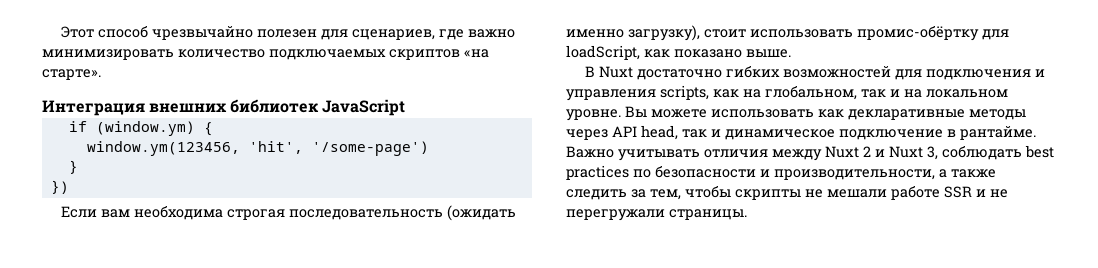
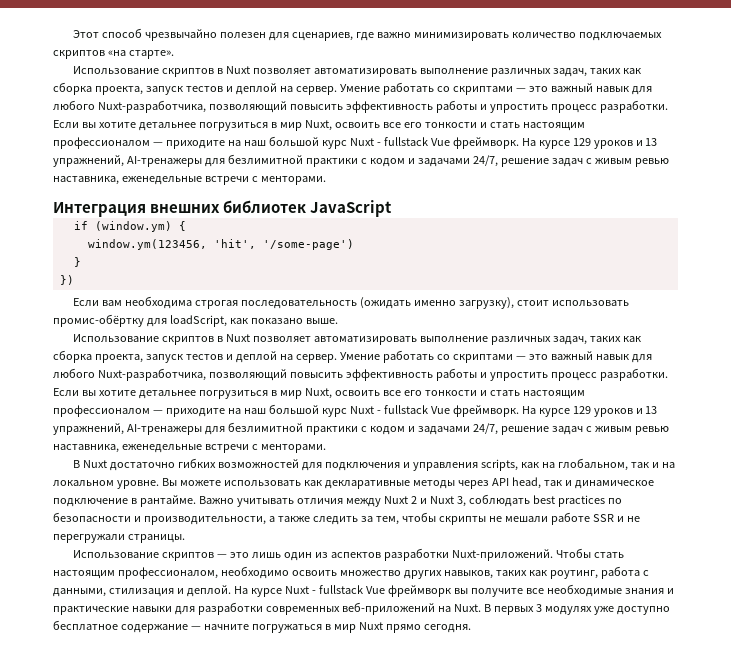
  Этот способ чрезвычайно полезен для сценариев, где важно минимизировать количество подключаемых скриптов «на старте».
+ Использование скриптов в Nuxt позволяет автоматизировать выполнение различных задач, таких как сборка проекта, запуск тестов и деплой на сервер. Умение работать со скриптами — это важный навык для любого Nuxt-разработчика, позволяющий повысить эффективность работы и упростить процесс разработки. Если вы хотите детальнее погрузиться в мир Nuxt, освоить все его тонкости и стать настоящим профессионалом — приходите на наш большой курс Nuxt - fullstack Vue фреймворк. На курсе 129 уроков и 13 упражнений, AI-тренажеры для безлимитной практики с кодом и задачами 24/7, решение задач с живым ревью наставника, еженедельные встречи с менторами.
  Если вам необходима строгая последовательность (ожидать именно загрузку), стоит использовать промис-обёртку для loadScript, как показано выше.
+ Использование скриптов в Nuxt позволяет автоматизировать выполнение различных задач, таких как сборка проекта, запуск тестов и деплой на сервер. Умение работать со скриптами — это важный навык для любого Nuxt-разработчика, позволяющий повысить эффективность работы и упростить процесс разработки. Если вы хотите детальнее погрузиться в мир Nuxt, освоить все его тонкости и стать настоящим профессионалом — приходите на наш большой курс Nuxt - fullstack Vue фреймворк. На курсе 129 уроков и 13 упражнений, AI-тренажеры для безлимитной практики с кодом и задачами 24/7, решение задач с живым ревью наставника, еженедельные встречи с менторами.
+ Использование скриптов — это лишь один из аспектов разработки Nuxt-приложений. Чтобы стать настоящим профессионалом, необходимо освоить множество других навыков, таких как роутинг, работа с данными, стилизация и деплой. На курсе Nuxt - fullstack Vue фреймворк вы получите все необходимые знания и практические навыки для разработки современных веб-приложений на Nuxt. В первых 3 модулях уже доступно бесплатное содержание — начните погружаться в мир Nuxt прямо сегодня.

